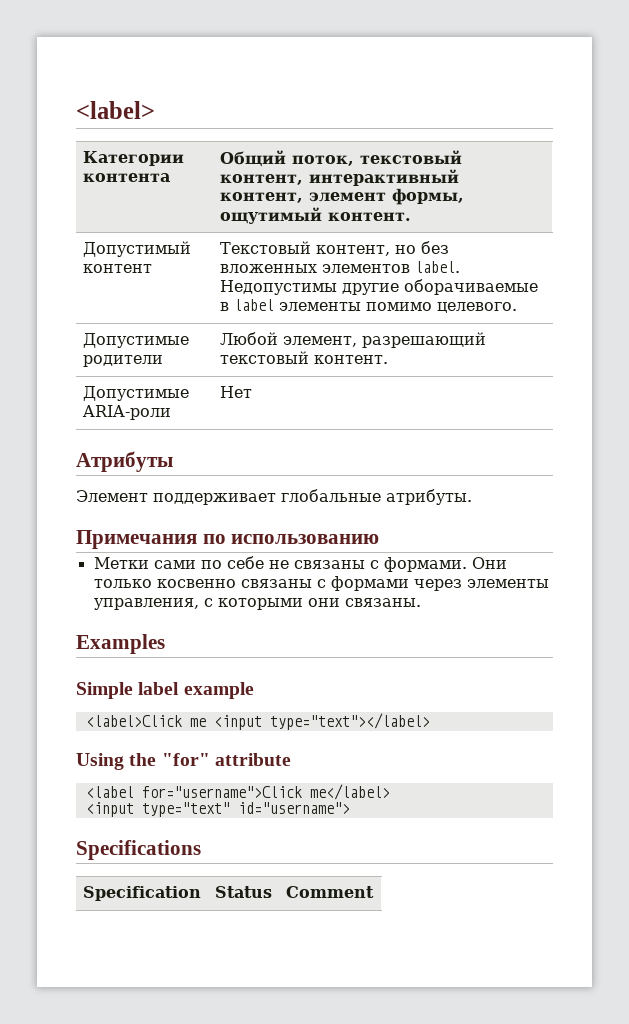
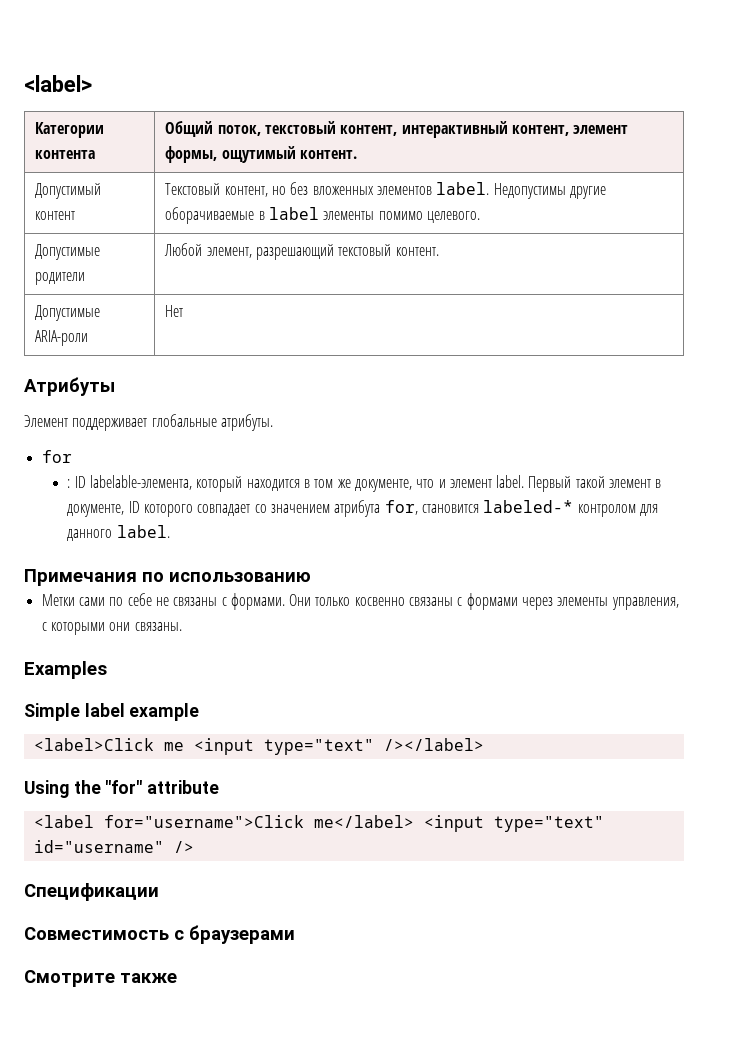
+ for
+ : ID labelable-элемента, который находится в том же документе, что и элемент label. Первый такой элемент в документе, ID которого совпадает со значением атрибута for, становится labeled-* контролом для данного label.
- <label>Click me <input type="text"></label>
+ <label>Click me <input type="text" /></label>
- <label for="username">Click me</label>
- <input type="text" id="username">
- Specifications
- Specification | Status | Comment
+ <label for="username">Click me</label> <input type="text" id="username" />
+ Спецификации
+ Совместимость с браузерами
+ Смотрите также

